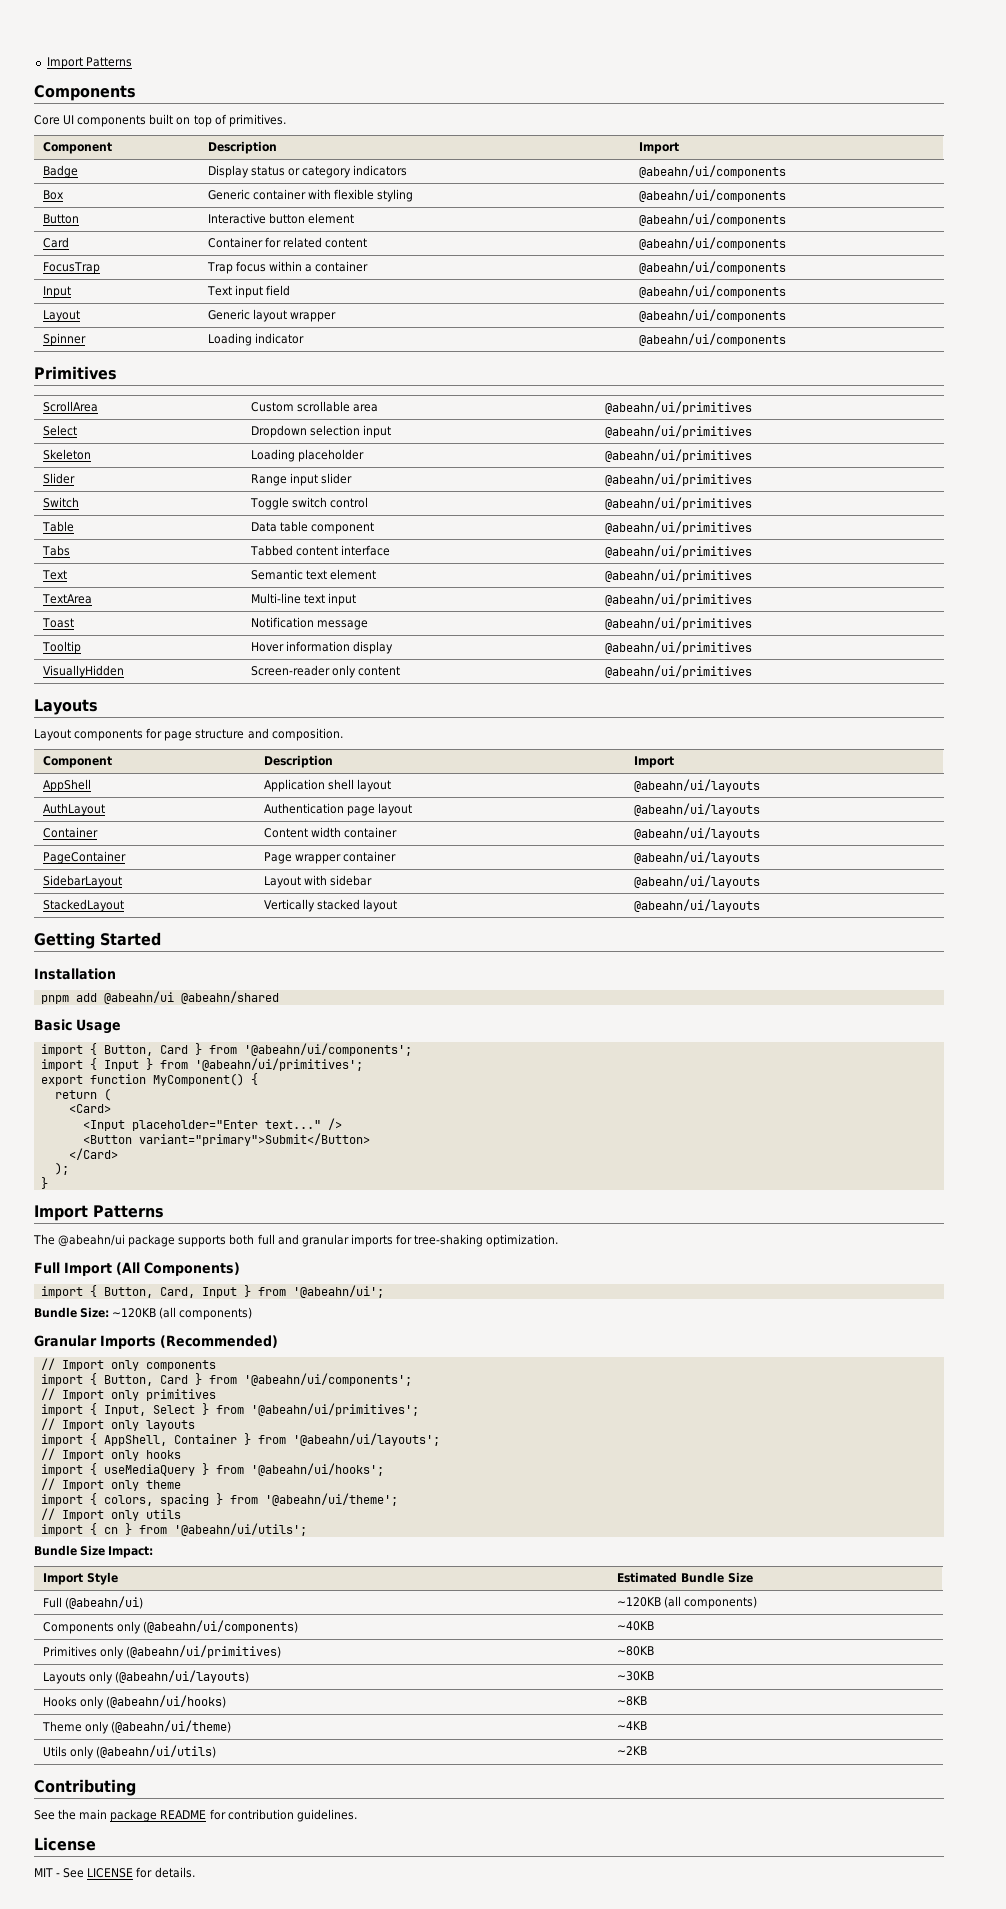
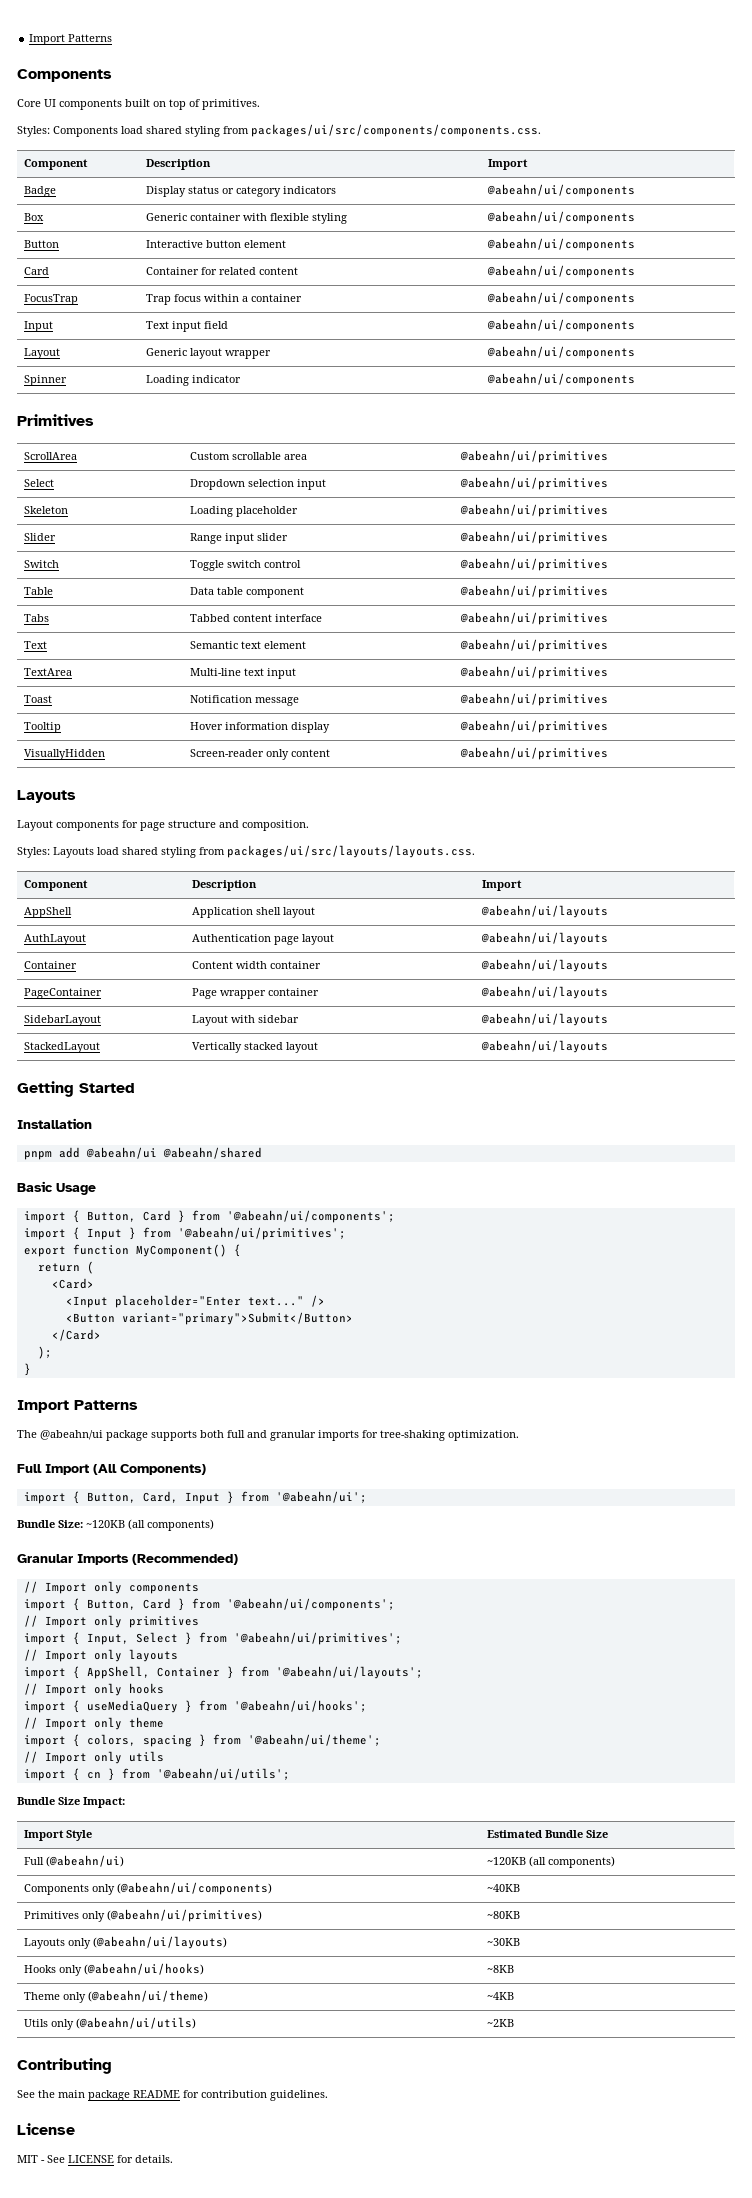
+ Styles: Components load shared styling from packages/ui/src/components/components.css.
+ Styles: Layouts load shared styling from packages/ui/src/layouts/layouts.css.

